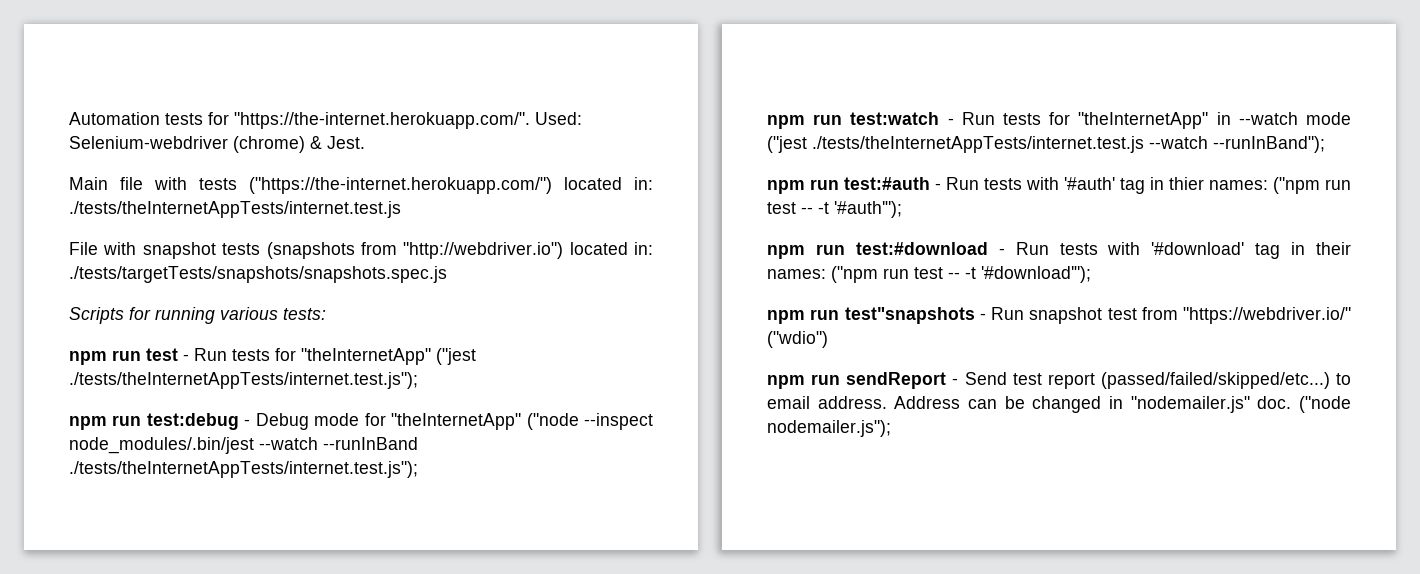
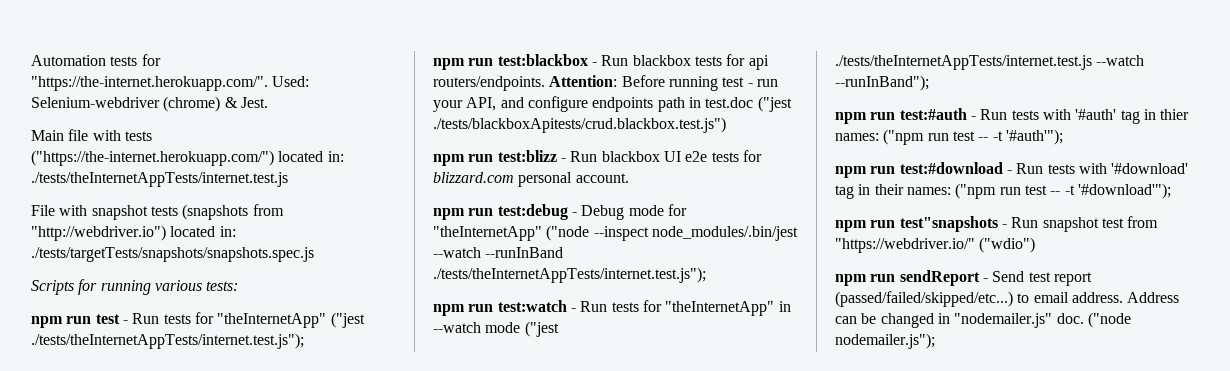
+ npm run test:blackbox - Run blackbox tests for api routers/endpoints. Attention: Before running test - run your API, and configure endpoints path in test.doc ("jest ./tests/blackboxApitests/crud.blackbox.test.js")
+ npm run test:blizz - Run blackbox UI e2e tests for blizzard.com personal account.

